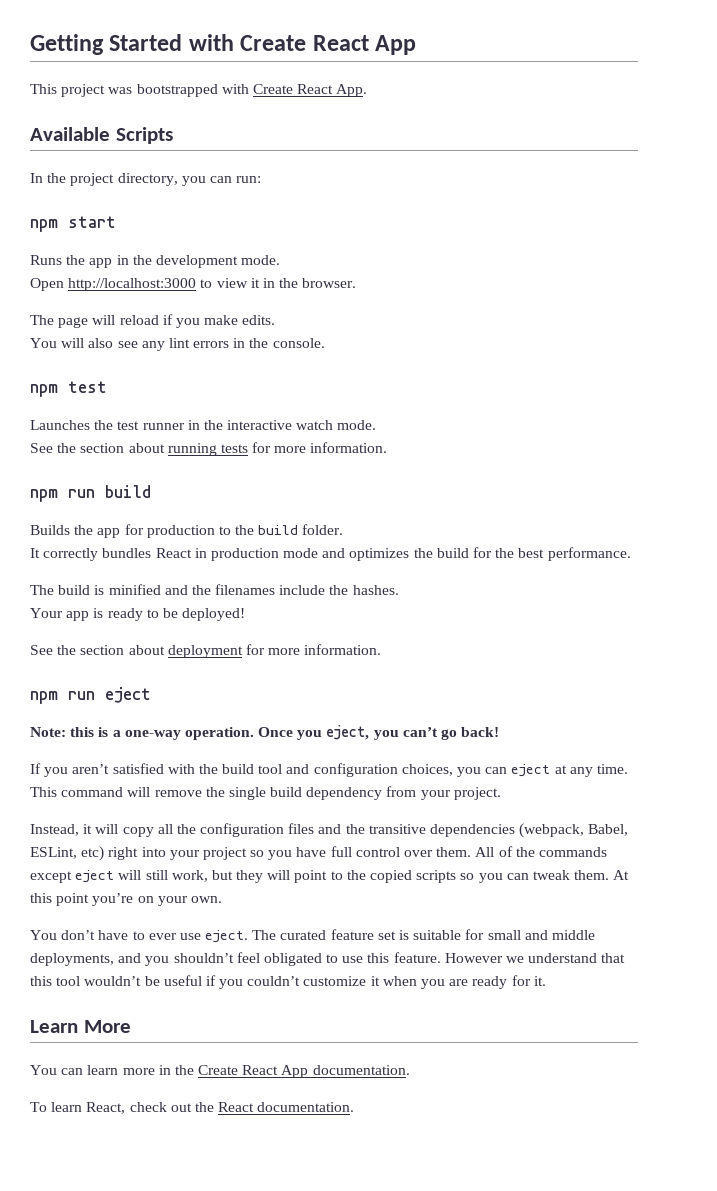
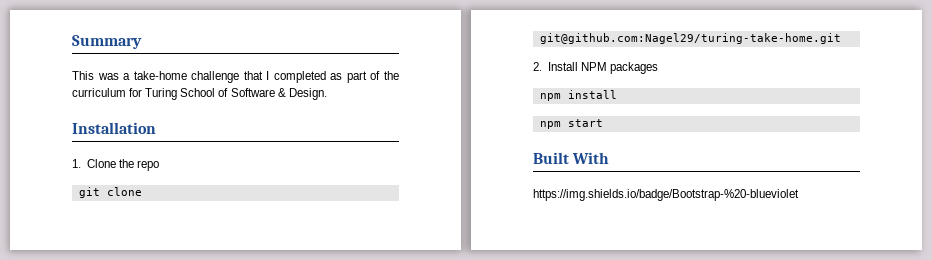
- Getting Started with Create React App
- This project was bootstrapped with Create React App.
- Available Scripts
- In the project directory, you can run:
+ Summary
+ This was a take-home challenge that I completed as part of the curriculum for Turing School of Software & Design.
+ Installation
+ 1. Clone the repo
+ git clone git@github.com:Nagel29/turing-take-home.git
+ 2. Install NPM packages
+ npm install
  npm start
- Runs the app in the development mode.
- Open http://localhost:3000 to view it in the browser.
- The page will reload if you make edits.
- You will also see any lint errors in the console.
- npm test
- Launches the test runner in the interactive watch mode.
- See the section about running tests for more information.
- npm run build
- Builds the app for production to the build folder.
- It correctly bundles React in production mode and optimizes the build for the best performance.
- The build is minified and the filenames include the hashes.
- Your app is ready to be deployed!
- See the section about deployment for more information.
- npm run eject
- Note: this is a one-way operation. Once you eject, you can’t go back!
- If you aren’t satisfied with the build tool and configuration choices, you can eject at any time. This command will remove the single build dependency from your project.
- Instead, it will copy all the configuration files and the transitive dependencies (webpack, Babel, ESLint, etc) right into your project so you have full control over them. All of the commands except eject will still work, but they will point to the copied scripts so you can tweak them. At this point you’re on your own.
- You don’t have to ever use eject. The curated feature set is suitable for small and middle deployments, and you shouldn’t feel obligated to use this feature. However we understand that this tool wouldn’t be useful if you couldn’t customize it when you are ready for it.
- Learn More
- You can learn more in the Create React App documentation.
- To learn React, check out the React documentation.
+ Built With
+ https://img.shields.io/badge/Bootstrap-%20-blueviolet

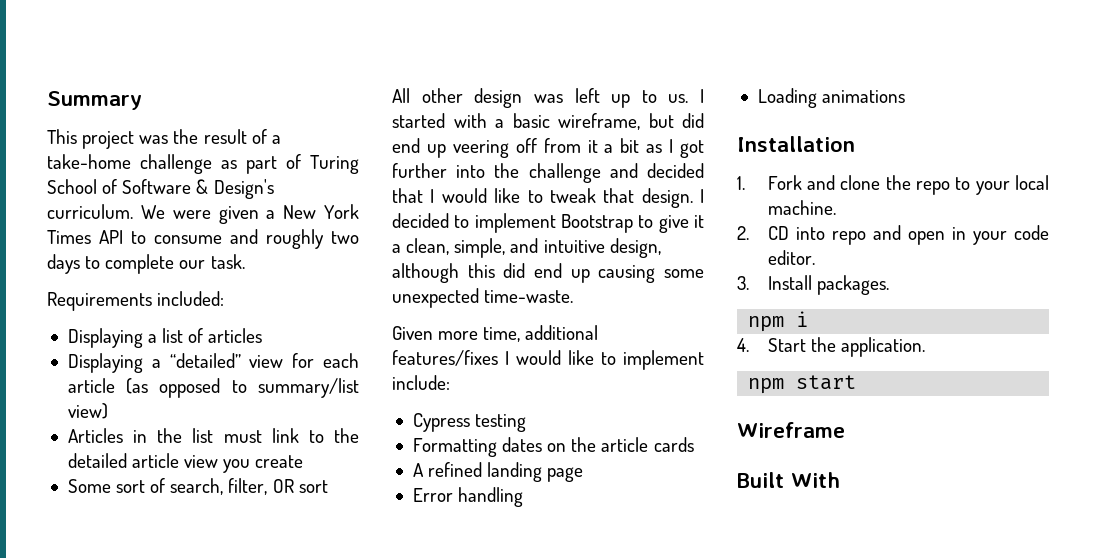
- This was a take-home challenge that I completed as part of the curriculum for Turing School of Software & Design.
+ This project was the result of a take-home challenge as part of Turing School of Software & Design's curriculum. We were given a New York Times API to consume and roughly two days to complete our task.
+ Requirements included:
+ Displaying a list of articles
+ Displaying a “detailed” view for each article (as opposed to summary/list view)
+ Articles in the list must link to the detailed article view you create
+ Some sort of search, filter, OR sort
+ All other design was left up to us. I started with a basic wireframe, but did end up veering off from it a bit as I got further into the challenge and decided that I would like to tweak that design. I decided to implement Bootstrap to give it a clean, simple, and intuitive design, although this did end up causing some unexpected time-waste.
+ Given more time, additional features/fixes I would like to implement include:
+ Cypress testing
+ Formatting dates on the article cards
+ A refined landing page
+ Error handling
+ Loading animations
- 1. Clone the repo
- git clone git@github.com:Nagel29/turing-take-home.git
- 2. Install NPM packages
- npm install
+ 1. Fork and clone the repo to your local machine.
+ 2. CD into repo and open in your code editor.
+ 3. Install packages.
+ npm i
+ 4. Start the application.
+ Wireframe
- https://img.shields.io/badge/Bootstrap-%20-blueviolet

